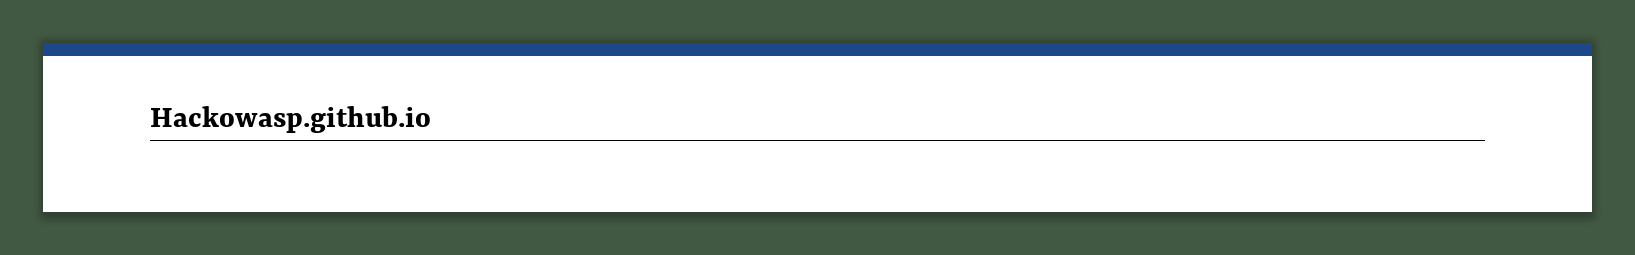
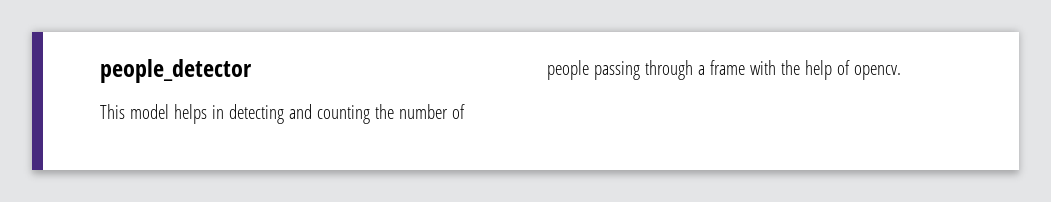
- Hackowasp.github.io
+ people_detector
+ This model helps in detecting and counting the number of people passing through a frame with the help of opencv.

